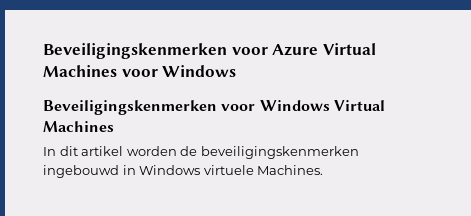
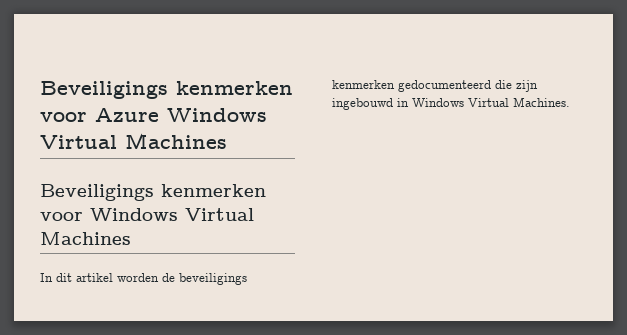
- Beveiligingskenmerken voor Azure Virtual Machines voor Windows
- Beveiligingskenmerken voor Windows Virtual Machines
+ Beveiligings kenmerken voor Azure Windows Virtual Machines
+ Beveiligings kenmerken voor Windows Virtual Machines
- In dit artikel worden de beveiligingskenmerken ingebouwd in Windows virtuele Machines.
+ In dit artikel worden de beveiligings kenmerken gedocumenteerd die zijn ingebouwd in Windows Virtual Machines.

